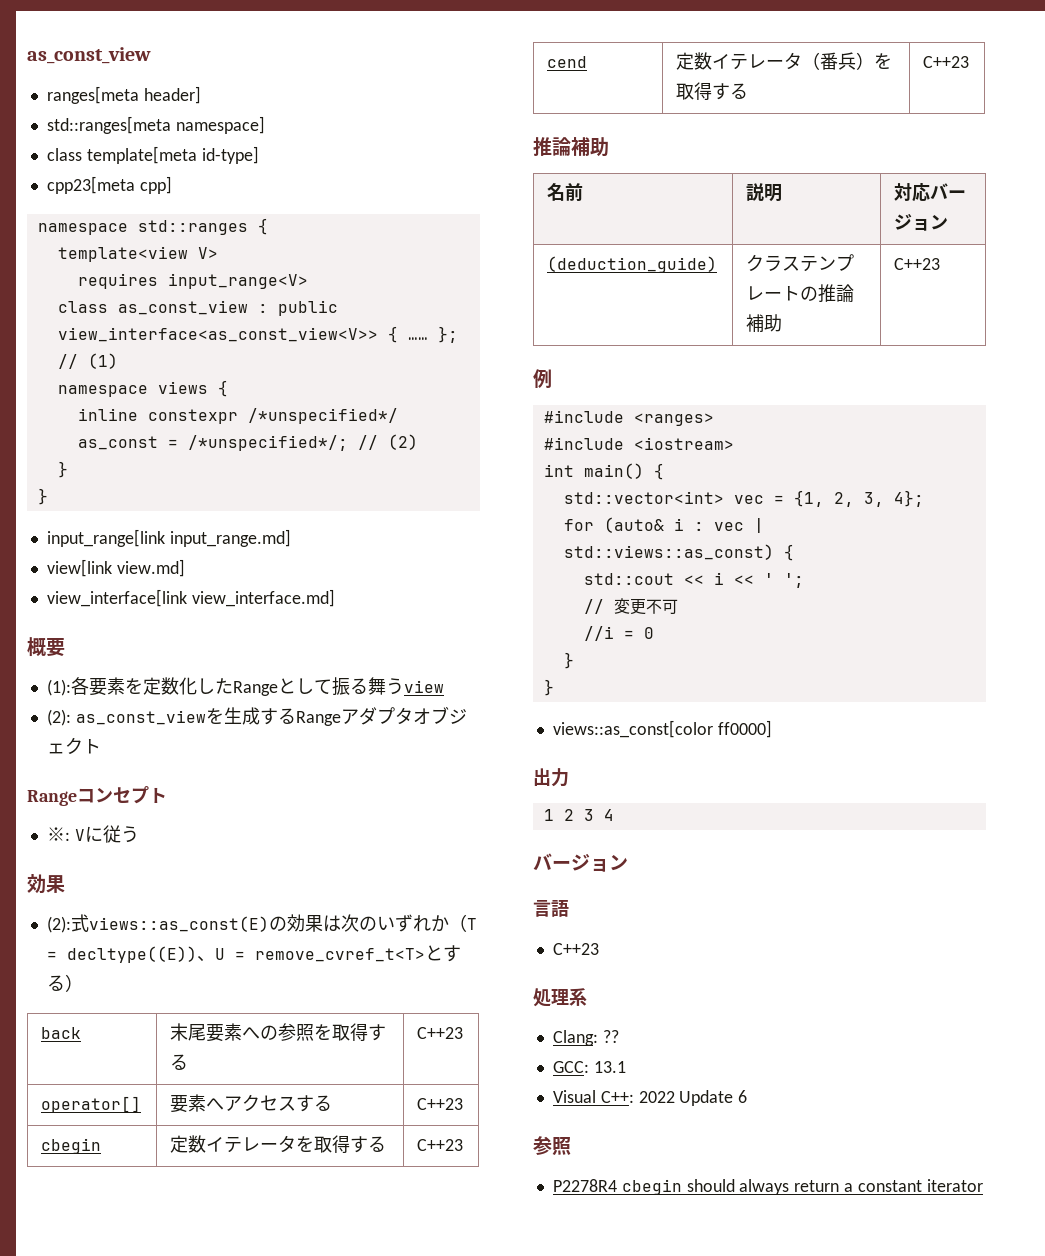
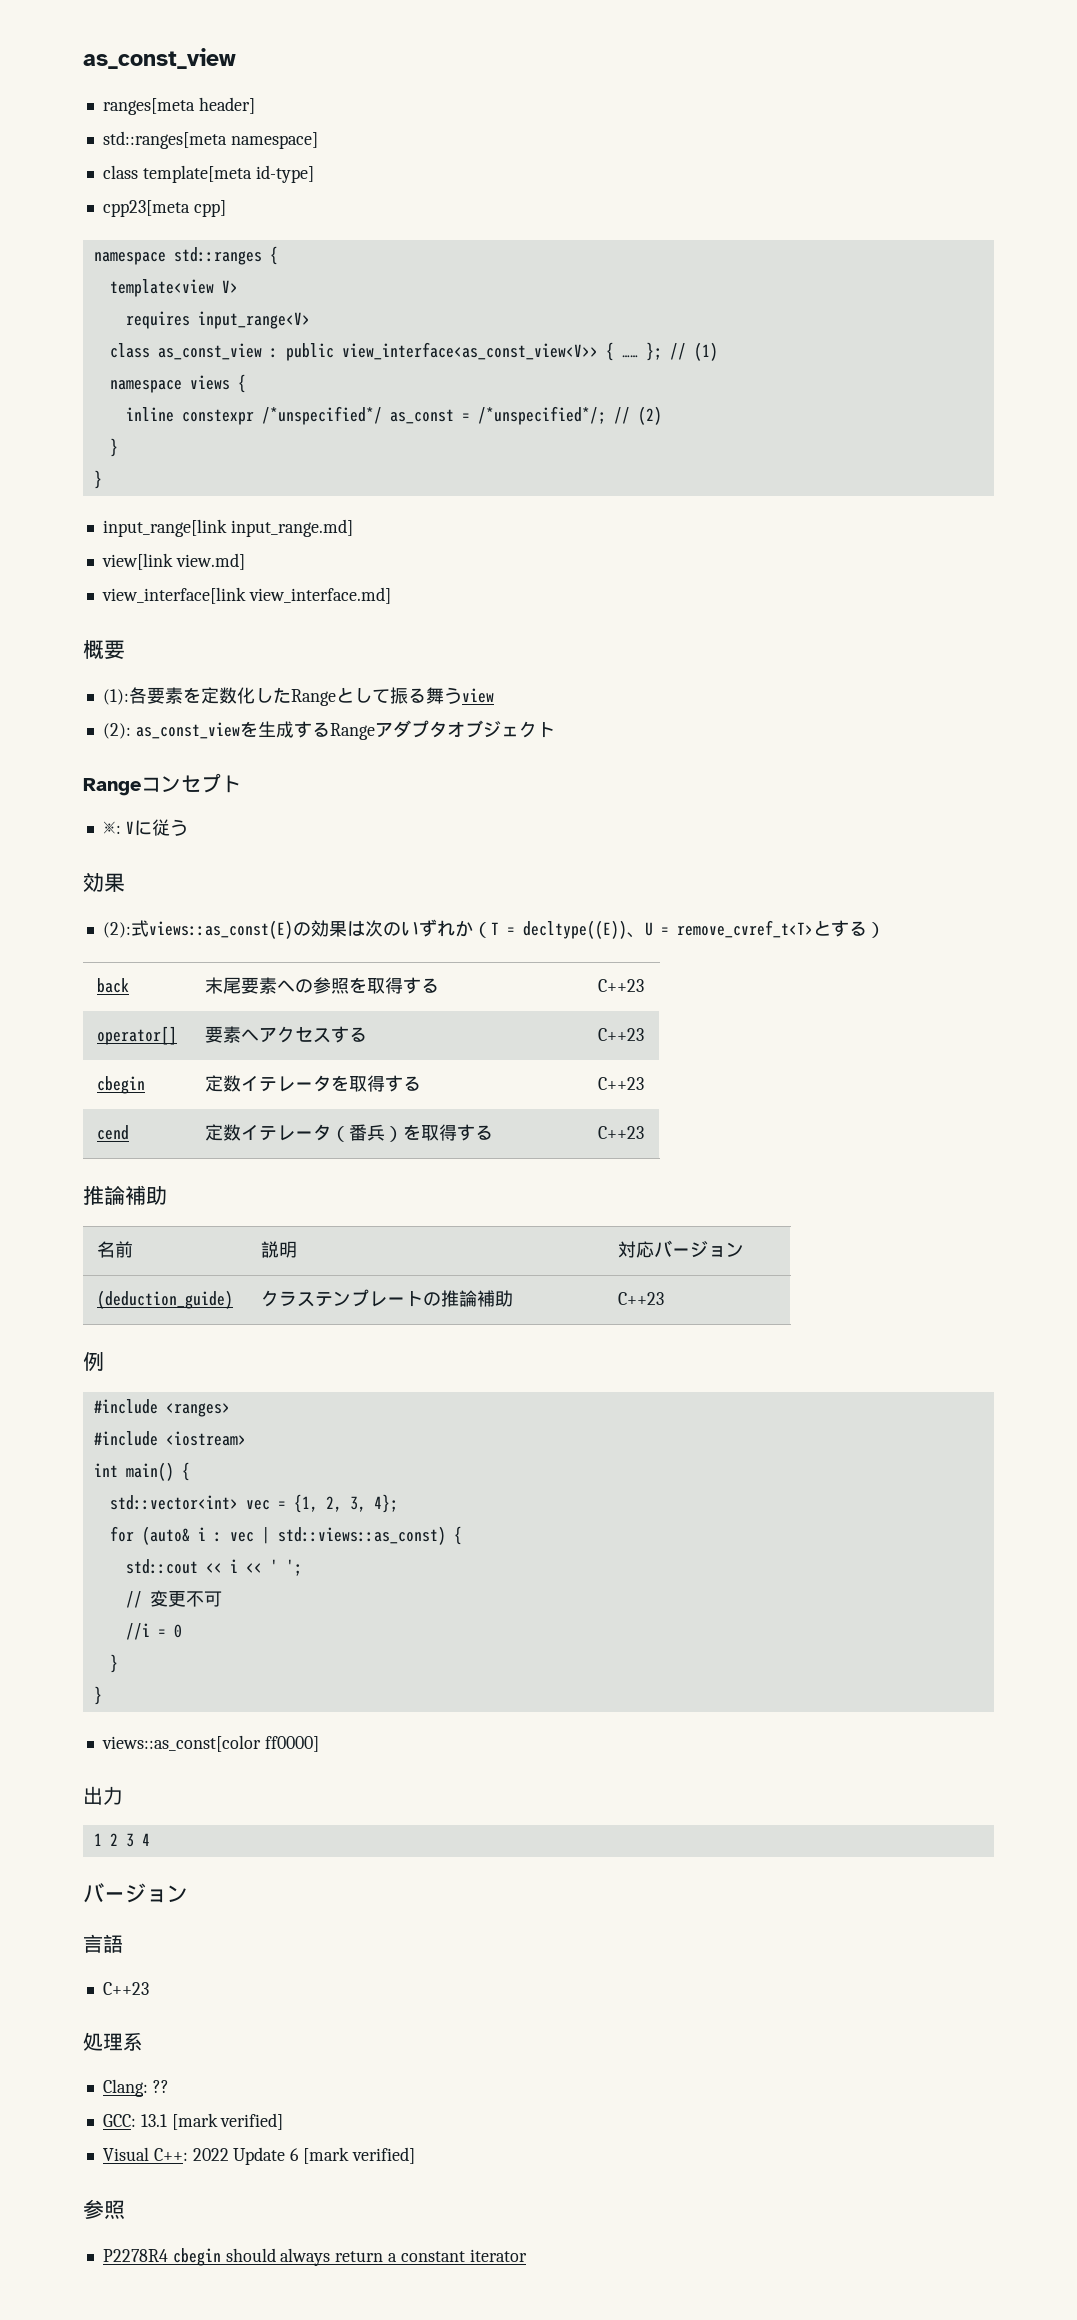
- GCC: 13.1
+ GCC: 13.1 [mark verified]
- Visual C++: 2022 Update 6
+ Visual C++: 2022 Update 6 [mark verified]

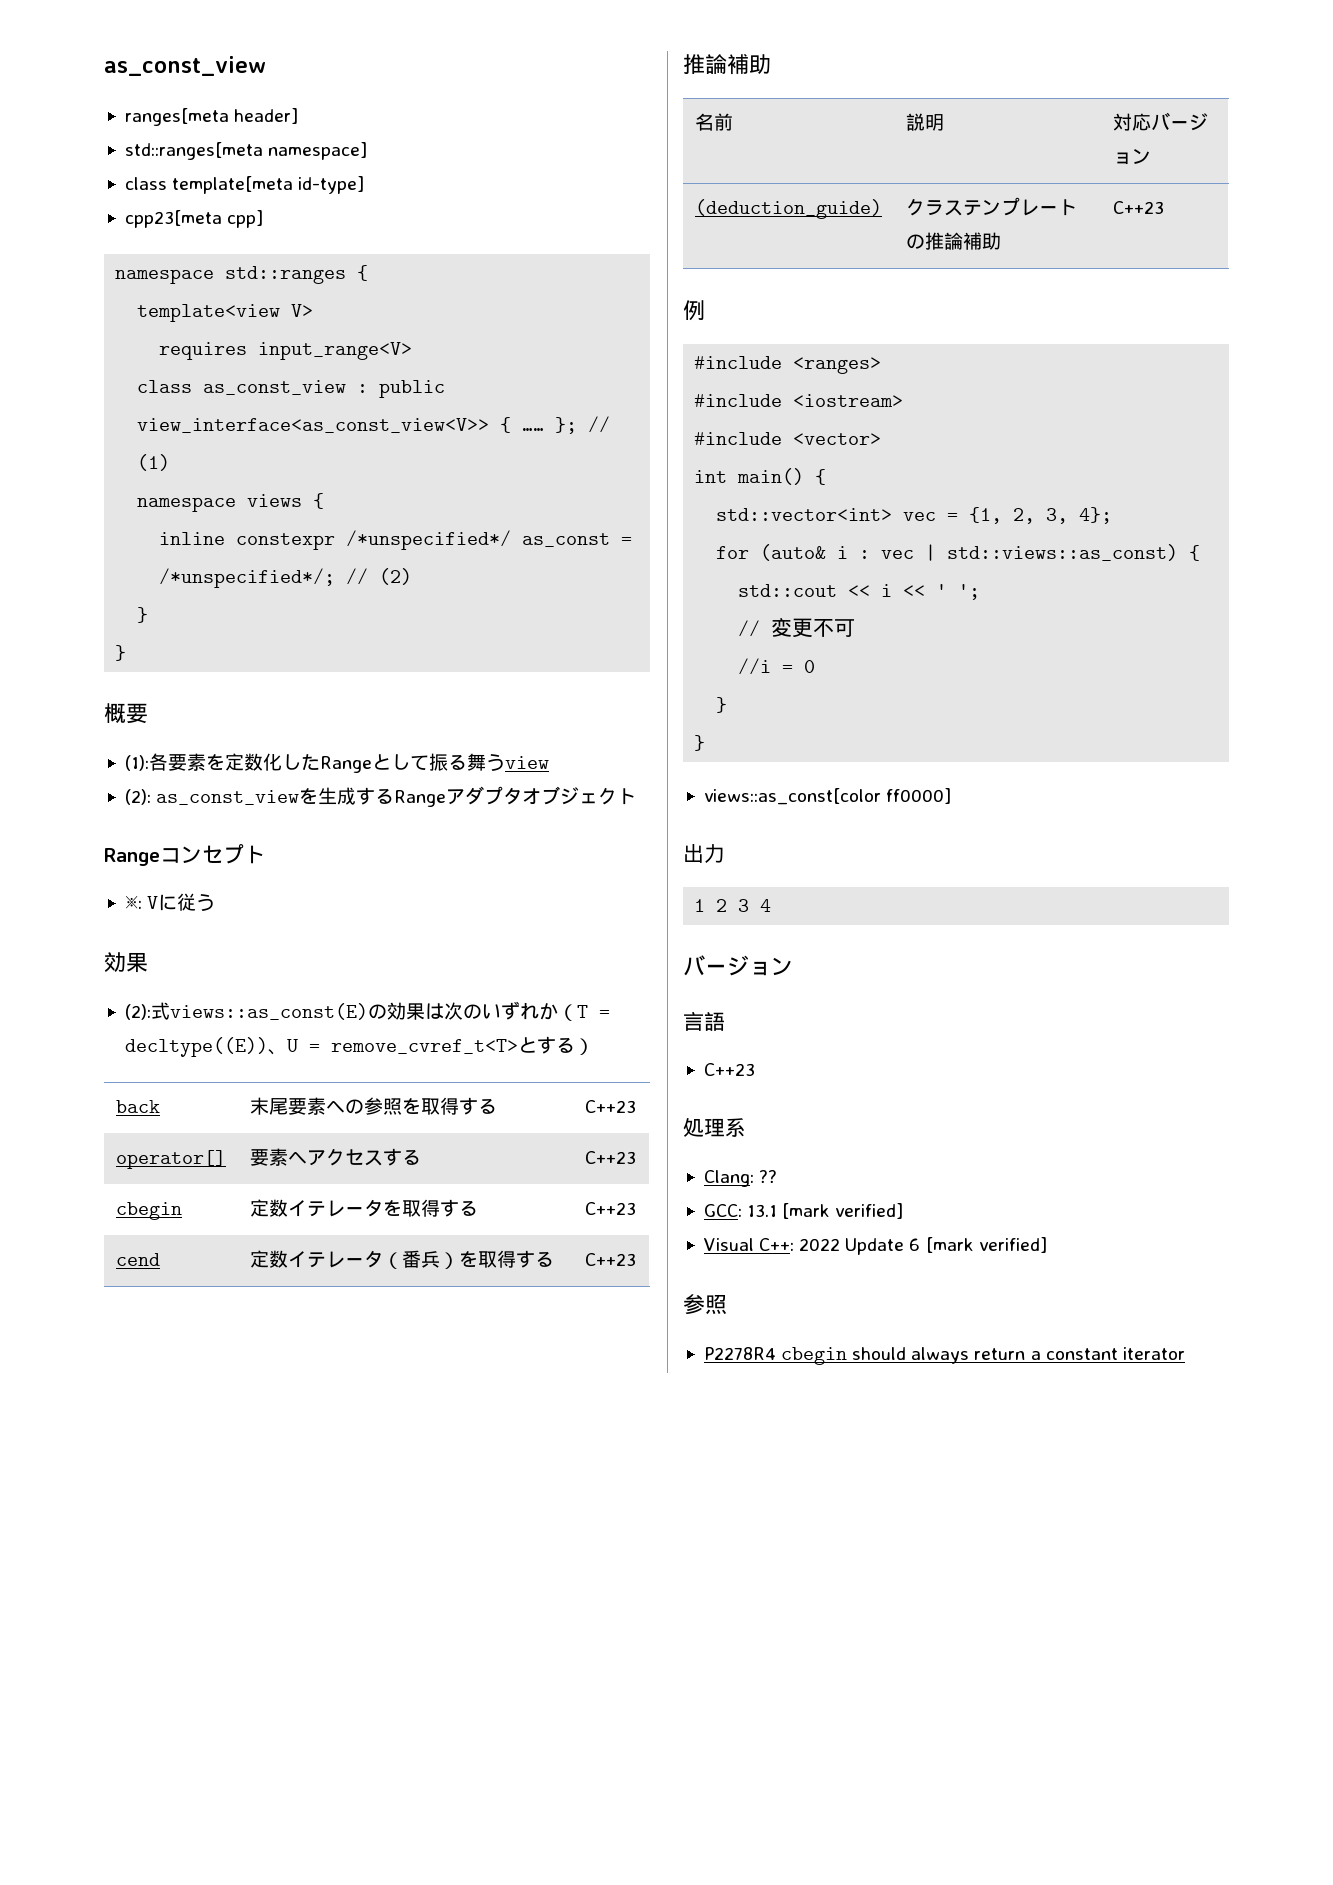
- input_range[link input_range.md]
- view[link view.md]
- view_interface[link view_interface.md]
+ #include <vector>

